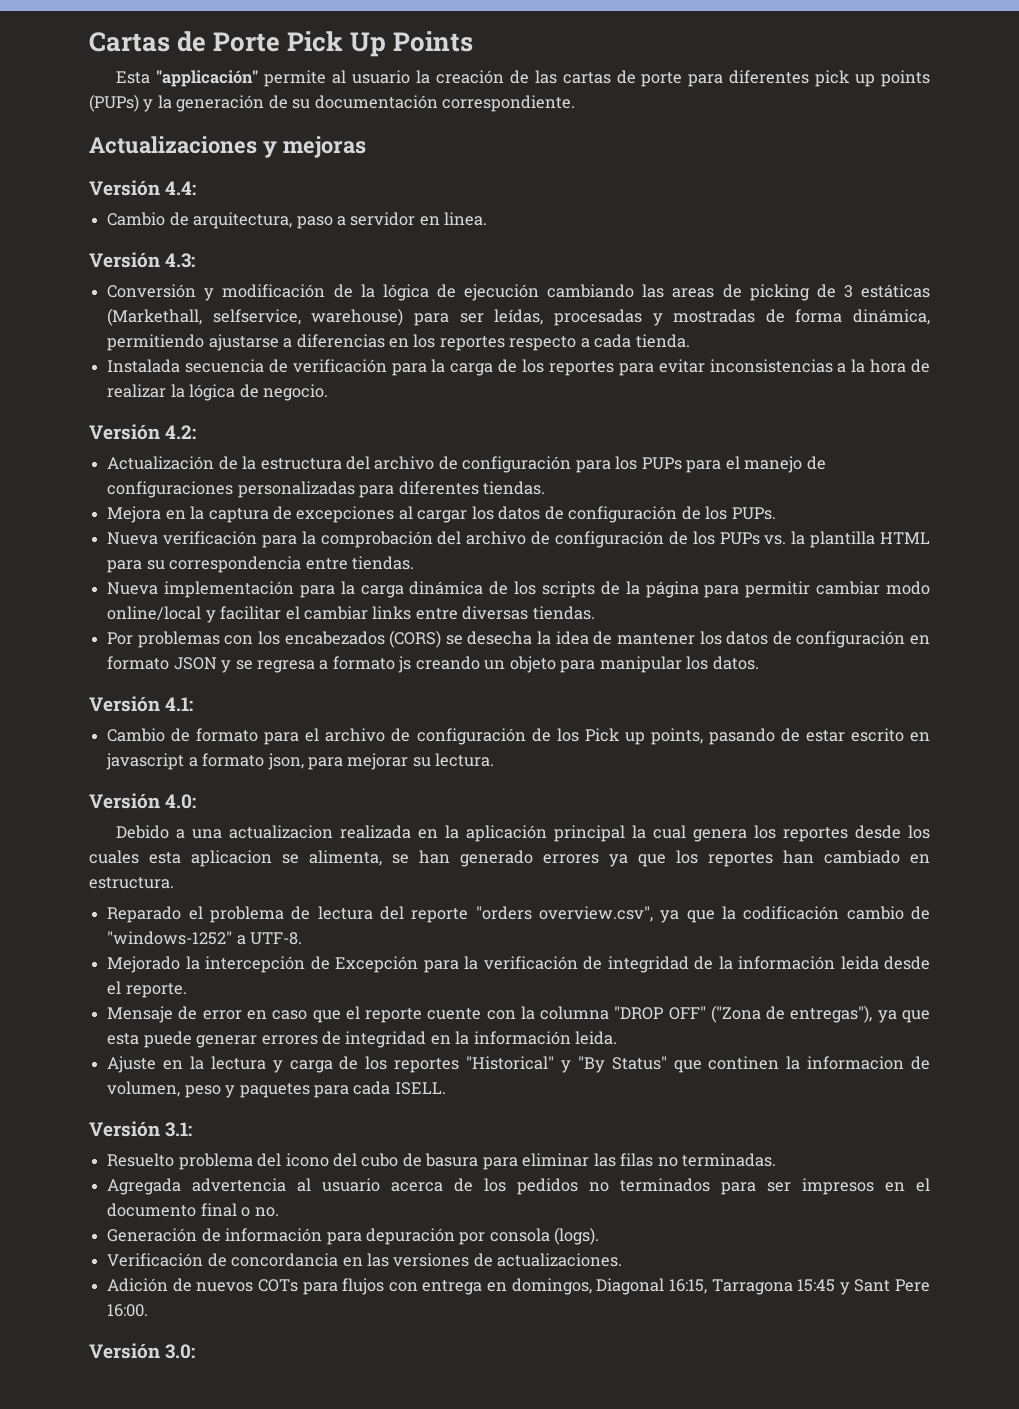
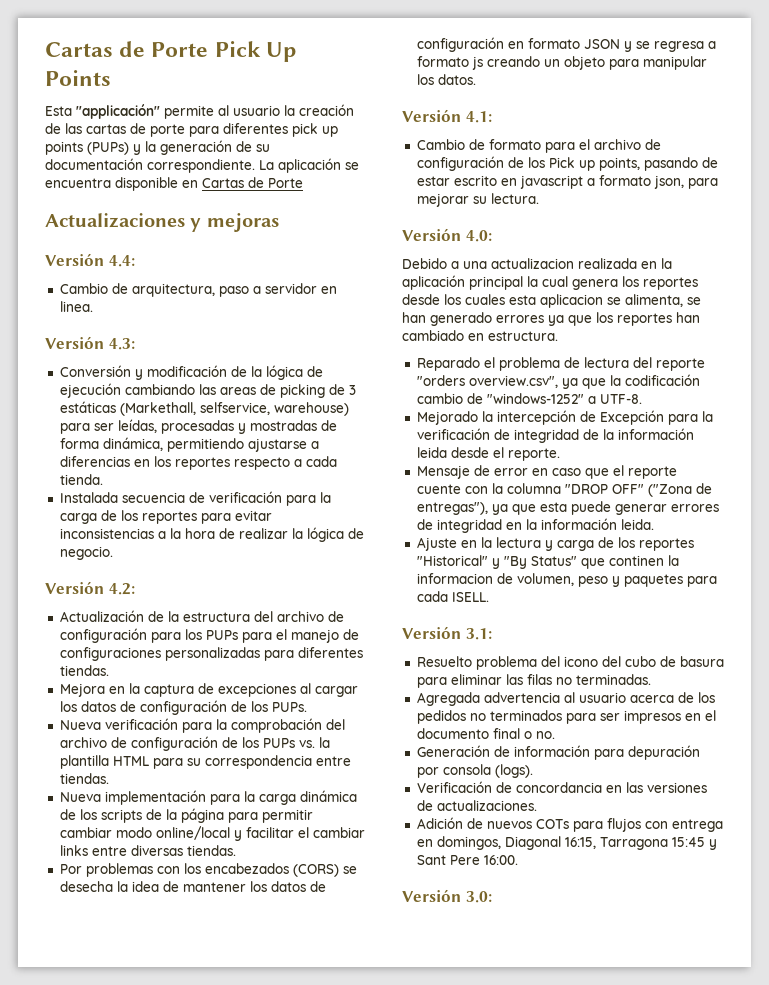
+ La aplicación se encuentra disponible en Cartas de Porte

